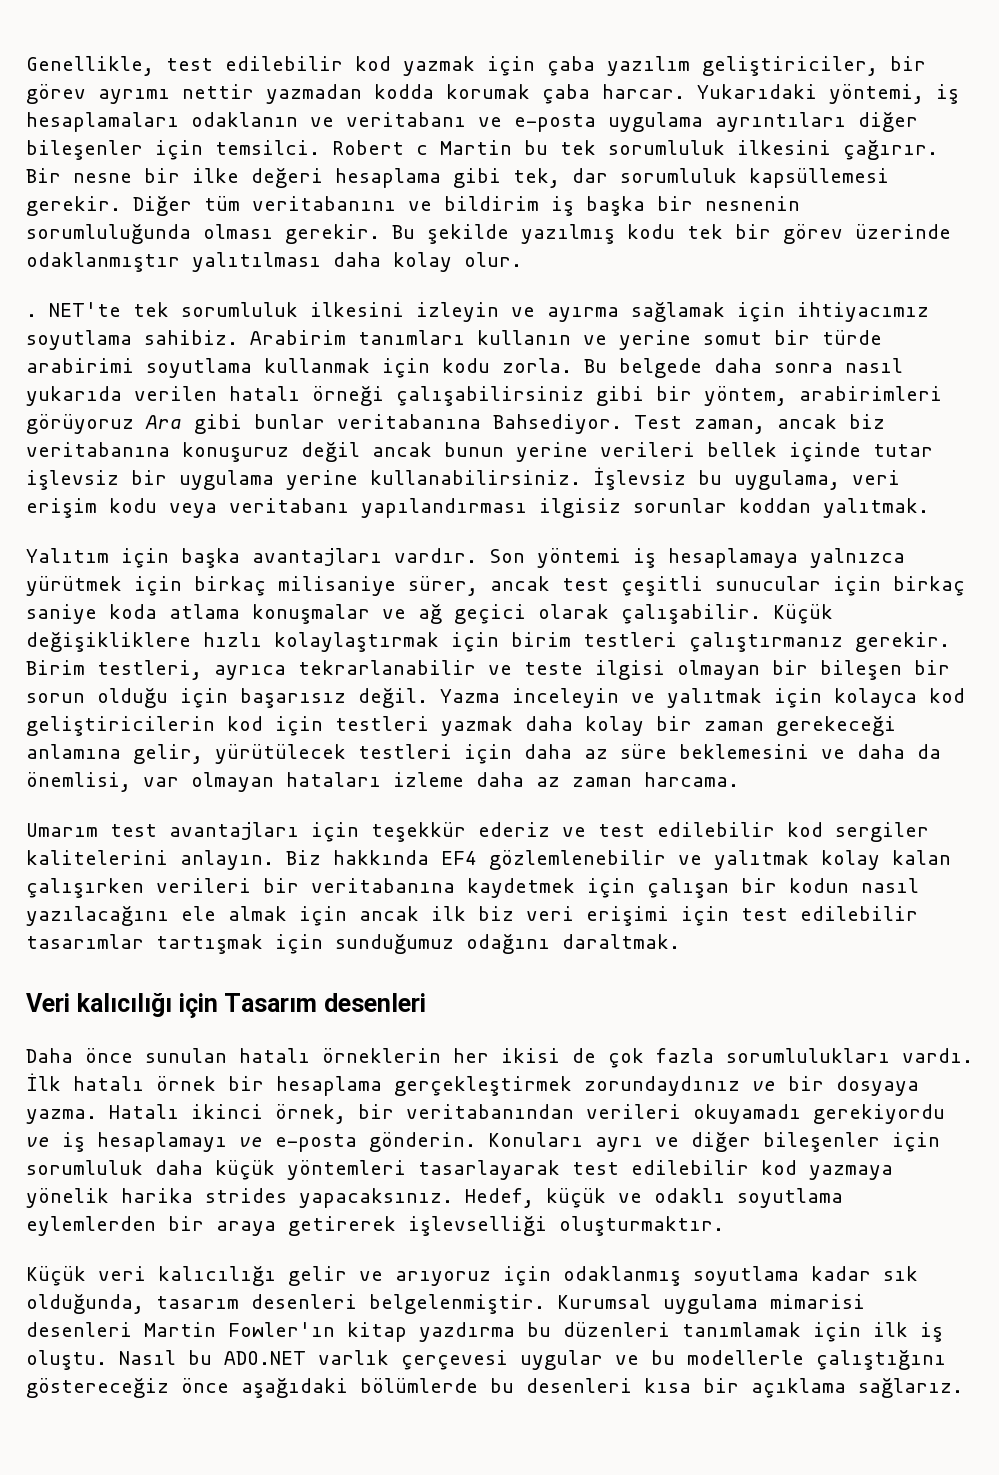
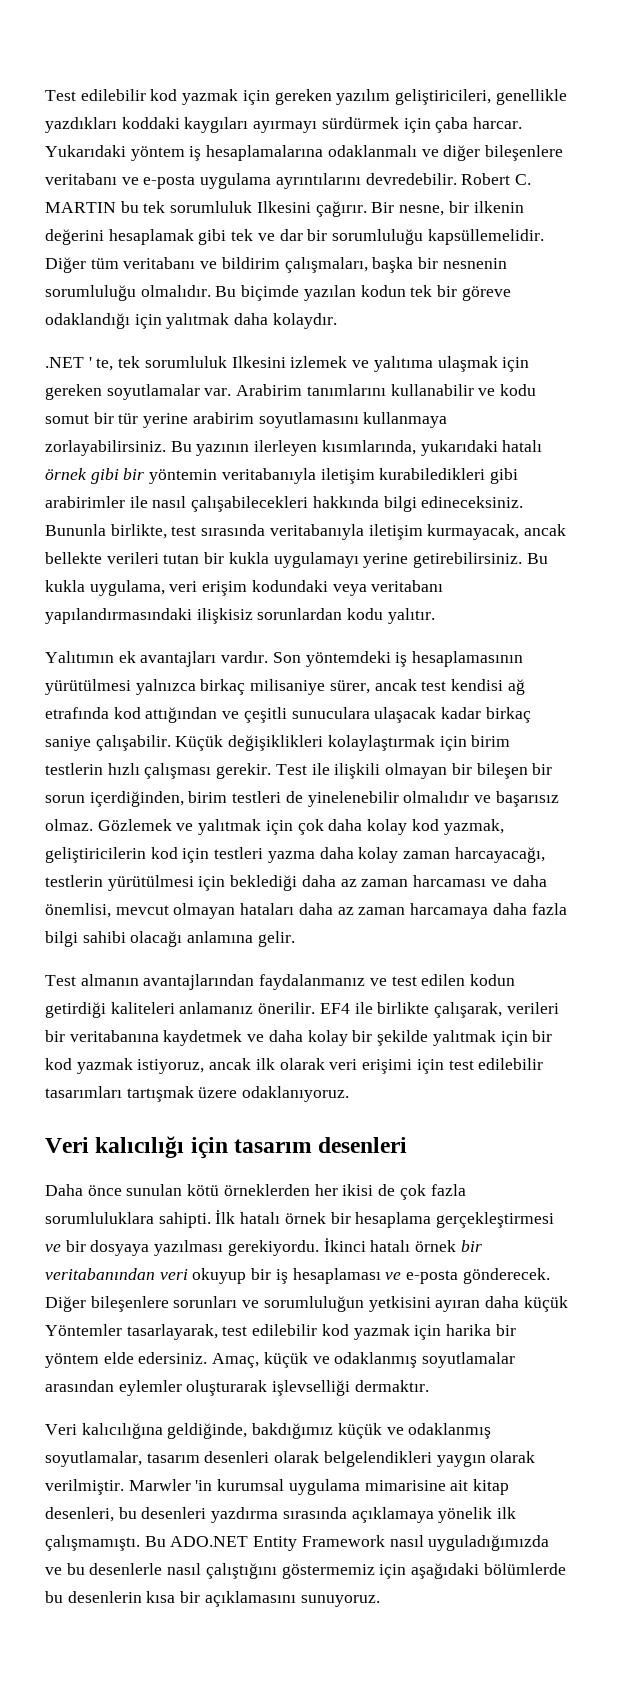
- Genellikle, test edilebilir kod yazmak için çaba yazılım geliştiriciler, bir görev ayrımı nettir yazmadan kodda korumak çaba harcar. Yukarıdaki yöntemi, iş hesaplamaları odaklanın ve veritabanı ve e-posta uygulama ayrıntıları diğer bileşenler için temsilci. Robert c Martin bu tek sorumluluk ilkesini çağırır. Bir nesne bir ilke değeri hesaplama gibi tek, dar sorumluluk kapsüllemesi gerekir. Diğer tüm veritabanını ve bildirim iş başka bir nesnenin sorumluluğunda olması gerekir. Bu şekilde yazılmış kodu tek bir görev üzerinde odaklanmıştır yalıtılması daha kolay olur.
- . NET'te tek sorumluluk ilkesini izleyin ve ayırma sağlamak için ihtiyacımız soyutlama sahibiz. Arabirim tanımları kullanın ve yerine somut bir türde arabirimi soyutlama kullanmak için kodu zorla. Bu belgede daha sonra nasıl yukarıda verilen hatalı örneği çalışabilirsiniz gibi bir yöntem, arabirimleri görüyoruz Ara gibi bunlar veritabanına Bahsediyor. Test zaman, ancak biz veritabanına konuşuruz değil ancak bunun yerine verileri bellek içinde tutar işlevsiz bir uygulama yerine kullanabilirsiniz. İşlevsiz bu uygulama, veri erişim kodu veya veritabanı yapılandırması ilgisiz sorunlar koddan yalıtmak.
- Yalıtım için başka avantajları vardır. Son yöntemi iş hesaplamaya yalnızca yürütmek için birkaç milisaniye sürer, ancak test çeşitli sunucular için birkaç saniye koda atlama konuşmalar ve ağ geçici olarak çalışabilir. Küçük değişikliklere hızlı kolaylaştırmak için birim testleri çalıştırmanız gerekir. Birim testleri, ayrıca tekrarlanabilir ve teste ilgisi olmayan bir bileşen bir sorun olduğu için başarısız değil. Yazma inceleyin ve yalıtmak için kolayca kod geliştiricilerin kod için testleri yazmak daha kolay bir zaman gerekeceği anlamına gelir, yürütülecek testleri için daha az süre beklemesini ve daha da önemlisi, var olmayan hataları izleme daha az zaman harcama.
- Umarım test avantajları için teşekkür ederiz ve test edilebilir kod sergiler kalitelerini anlayın. Biz hakkında EF4 gözlemlenebilir ve yalıtmak kolay kalan çalışırken verileri bir veritabanına kaydetmek için çalışan bir kodun nasıl yazılacağını ele almak için ancak ilk biz veri erişimi için test edilebilir tasarımlar tartışmak için sunduğumuz odağını daraltmak.
- Veri kalıcılığı için Tasarım desenleri
- Daha önce sunulan hatalı örneklerin her ikisi de çok fazla sorumlulukları vardı. İlk hatalı örnek bir hesaplama gerçekleştirmek zorundaydınız ve bir dosyaya yazma. Hatalı ikinci örnek, bir veritabanından verileri okuyamadı gerekiyordu ve iş hesaplamayı ve e-posta gönderin. Konuları ayrı ve diğer bileşenler için sorumluluk daha küçük yöntemleri tasarlayarak test edilebilir kod yazmaya yönelik harika strides yapacaksınız. Hedef, küçük ve odaklı soyutlama eylemlerden bir araya getirerek işlevselliği oluşturmaktır.
- Küçük veri kalıcılığı gelir ve arıyoruz için odaklanmış soyutlama kadar sık olduğunda, tasarım desenleri belgelenmiştir. Kurumsal uygulama mimarisi desenleri Martin Fowler'ın kitap yazdırma bu düzenleri tanımlamak için ilk iş oluştu. Nasıl bu ADO.NET varlık çerçevesi uygular ve bu modellerle çalıştığını göstereceğiz önce aşağıdaki bölümlerde bu desenleri kısa bir açıklama sağlarız.
+ Test edilebilir kod yazmak için gereken yazılım geliştiricileri, genellikle yazdıkları koddaki kaygıları ayırmayı sürdürmek için çaba harcar. Yukarıdaki yöntem iş hesaplamalarına odaklanmalı ve diğer bileşenlere veritabanı ve e-posta uygulama ayrıntılarını devredebilir. Robert C. MARTIN bu tek sorumluluk Ilkesini çağırır. Bir nesne, bir ilkenin değerini hesaplamak gibi tek ve dar bir sorumluluğu kapsüllemelidir. Diğer tüm veritabanı ve bildirim çalışmaları, başka bir nesnenin sorumluluğu olmalıdır. Bu biçimde yazılan kodun tek bir göreve odaklandığı için yalıtmak daha kolaydır.
+ .NET ' te, tek sorumluluk Ilkesini izlemek ve yalıtıma ulaşmak için gereken soyutlamalar var. Arabirim tanımlarını kullanabilir ve kodu somut bir tür yerine arabirim soyutlamasını kullanmaya zorlayabilirsiniz. Bu yazının ilerleyen kısımlarında, yukarıdaki hatalı örnek gibi bir yöntemin veritabanıyla iletişim kurabiledikleri gibi arabirimler ile nasıl çalışabilecekleri hakkında bilgi edineceksiniz. Bununla birlikte, test sırasında veritabanıyla iletişim kurmayacak, ancak bellekte verileri tutan bir kukla uygulamayı yerine getirebilirsiniz. Bu kukla uygulama, veri erişim kodundaki veya veritabanı yapılandırmasındaki ilişkisiz sorunlardan kodu yalıtır.
+ Yalıtımın ek avantajları vardır. Son yöntemdeki iş hesaplamasının yürütülmesi yalnızca birkaç milisaniye sürer, ancak test kendisi ağ etrafında kod attığından ve çeşitli sunuculara ulaşacak kadar birkaç saniye çalışabilir. Küçük değişiklikleri kolaylaştırmak için birim testlerin hızlı çalışması gerekir. Test ile ilişkili olmayan bir bileşen bir sorun içerdiğinden, birim testleri de yinelenebilir olmalıdır ve başarısız olmaz. Gözlemek ve yalıtmak için çok daha kolay kod yazmak, geliştiricilerin kod için testleri yazma daha kolay zaman harcayacağı, testlerin yürütülmesi için beklediği daha az zaman harcaması ve daha önemlisi, mevcut olmayan hataları daha az zaman harcamaya daha fazla bilgi sahibi olacağı anlamına gelir.
+ Test almanın avantajlarından faydalanmanız ve test edilen kodun getirdiği kaliteleri anlamanız önerilir. EF4 ile birlikte çalışarak, verileri bir veritabanına kaydetmek ve daha kolay bir şekilde yalıtmak için bir kod yazmak istiyoruz, ancak ilk olarak veri erişimi için test edilebilir tasarımları tartışmak üzere odaklanıyoruz.
+ Veri kalıcılığı için tasarım desenleri
+ Daha önce sunulan kötü örneklerden her ikisi de çok fazla sorumluluklara sahipti. İlk hatalı örnek bir hesaplama gerçekleştirmesi ve bir dosyaya yazılması gerekiyordu. İkinci hatalı örnek bir veritabanından veri okuyup bir iş hesaplaması ve e-posta gönderecek. Diğer bileşenlere sorunları ve sorumluluğun yetkisini ayıran daha küçük Yöntemler tasarlayarak, test edilebilir kod yazmak için harika bir yöntem elde edersiniz. Amaç, küçük ve odaklanmış soyutlamalar arasından eylemler oluşturarak işlevselliği dermaktır.
+ Veri kalıcılığına geldiğinde, bakdığımız küçük ve odaklanmış soyutlamalar, tasarım desenleri olarak belgelendikleri yaygın olarak verilmiştir. Marwler 'in kurumsal uygulama mimarisine ait kitap desenleri, bu desenleri yazdırma sırasında açıklamaya yönelik ilk çalışmamıştı. Bu ADO.NET Entity Framework nasıl uyguladığımızda ve bu desenlerle nasıl çalıştığını göstermemiz için aşağıdaki bölümlerde bu desenlerin kısa bir açıklamasını sunuyoruz.

